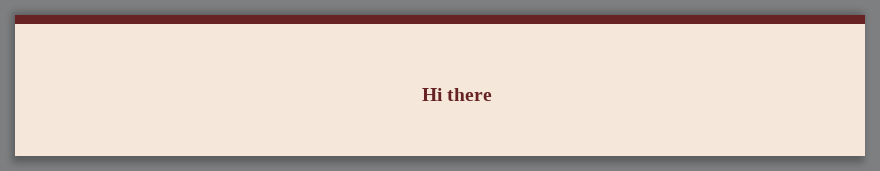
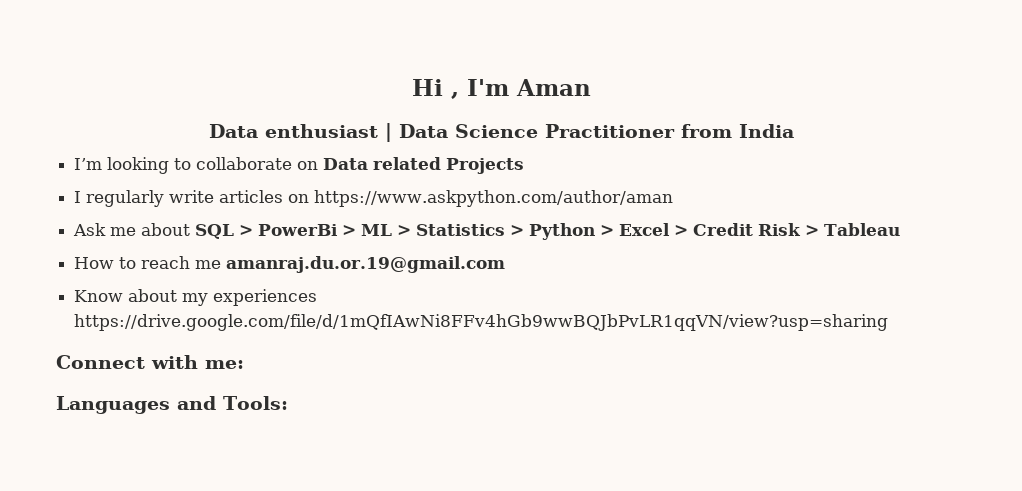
- Hi there
+ Hi , I'm Aman
+ Data enthusiast | Data Science Practitioner from India
+ I’m looking to collaborate on Data related Projects
+ I regularly write articles on https://www.askpython.com/author/aman
+ Ask me about SQL > PowerBi > ML > Statistics > Python > Excel > Credit Risk > Tableau
+ How to reach me amanraj.du.or.19@gmail.com
+ Know about my experiences https://drive.google.com/file/d/1mQfIAwNi8FFv4hGb9wwBQJbPvLR1qqVN/view?usp=sharing
+ Connect with me:
+ Languages and Tools:

